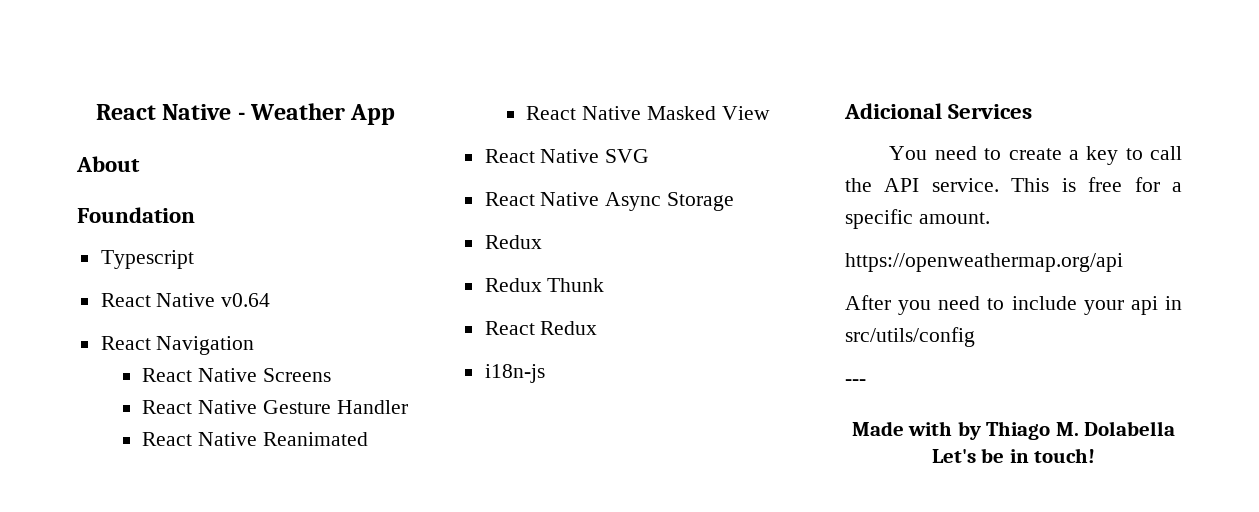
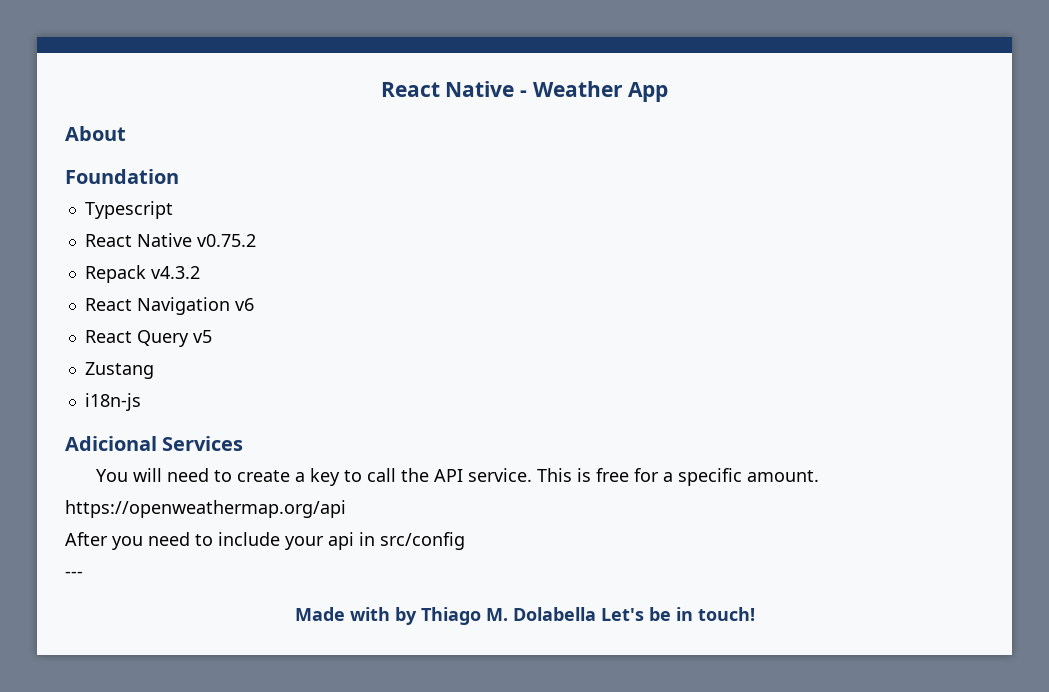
- React Native v0.64
+ React Native v0.75.2
+ Repack v4.3.2
- React Navigation
- React Native Screens
- React Native Gesture Handler
- React Native Reanimated
- React Native Masked View
- React Native SVG
- React Native Async Storage
- Redux
- Redux Thunk
- React Redux
+ React Navigation v6
+ React Query v5
+ Zustang
- You need to create a key to call the API service.
+ You will need to create a key to call the API service.
- After you need to include your api in src/utils/config
+ After you need to include your api in src/config

